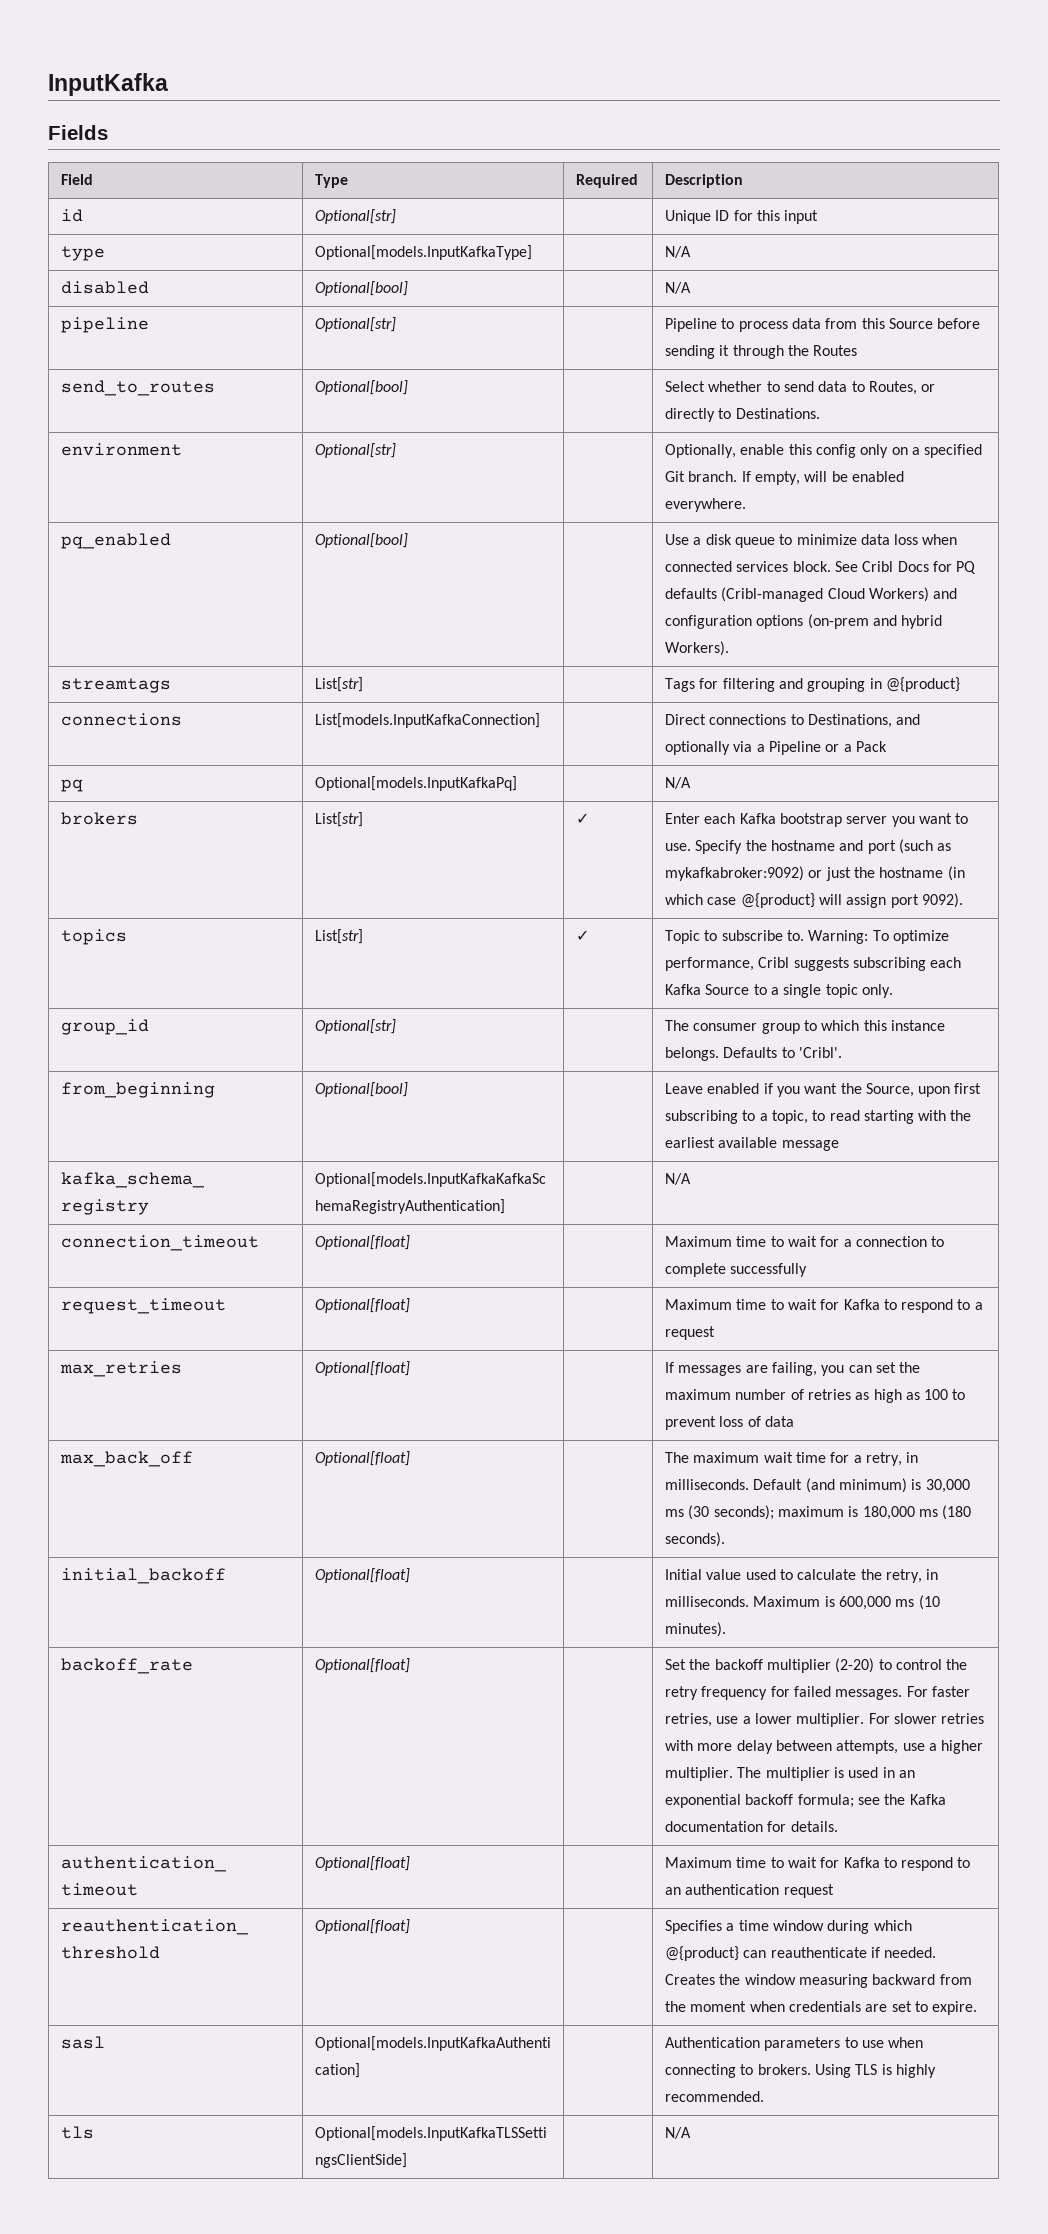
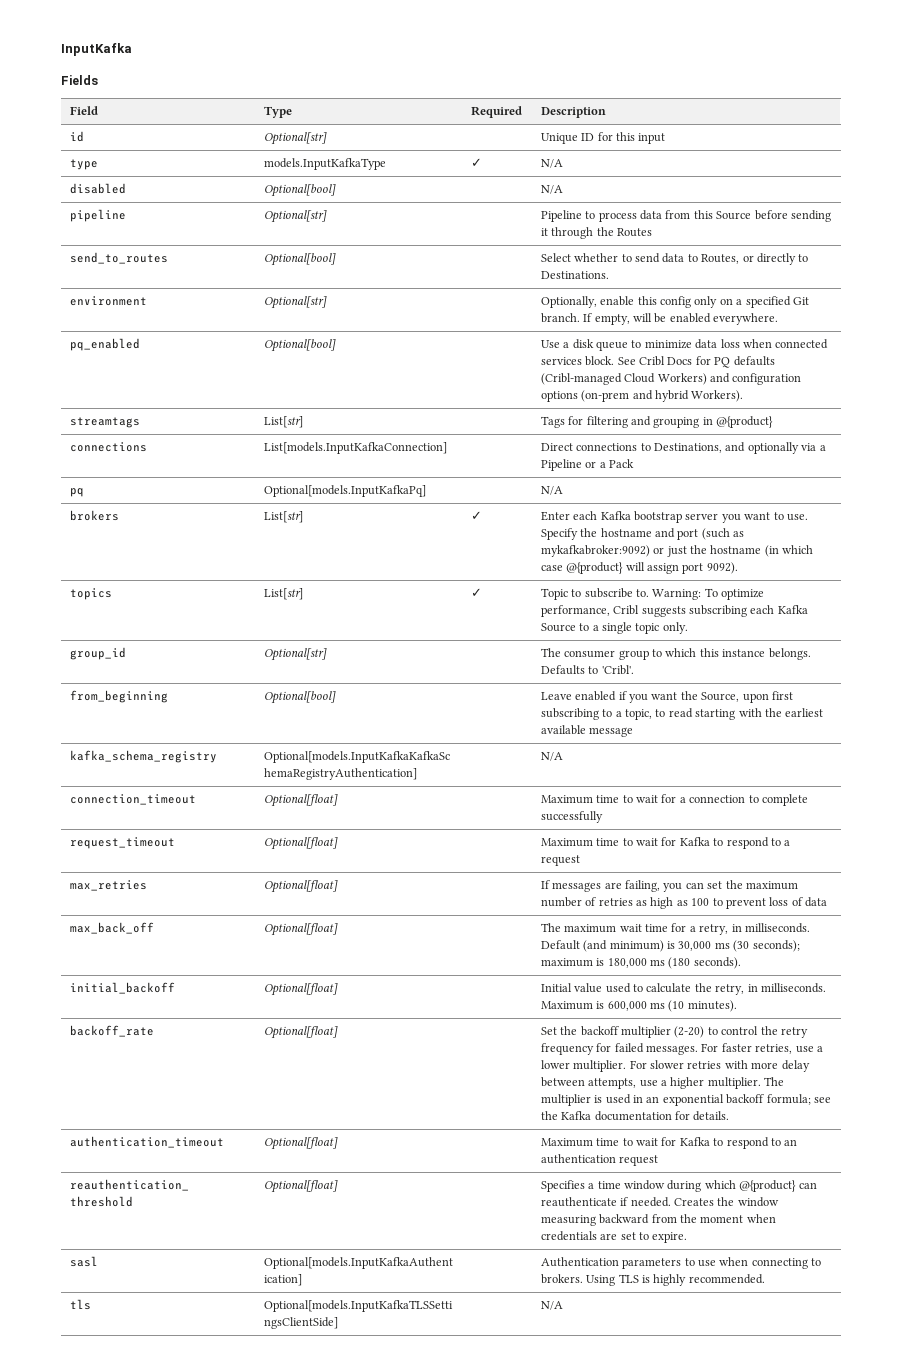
- type | Optional[models.InputKafkaType] | | N/A
+ type | models.InputKafkaType | ✓ | N/A

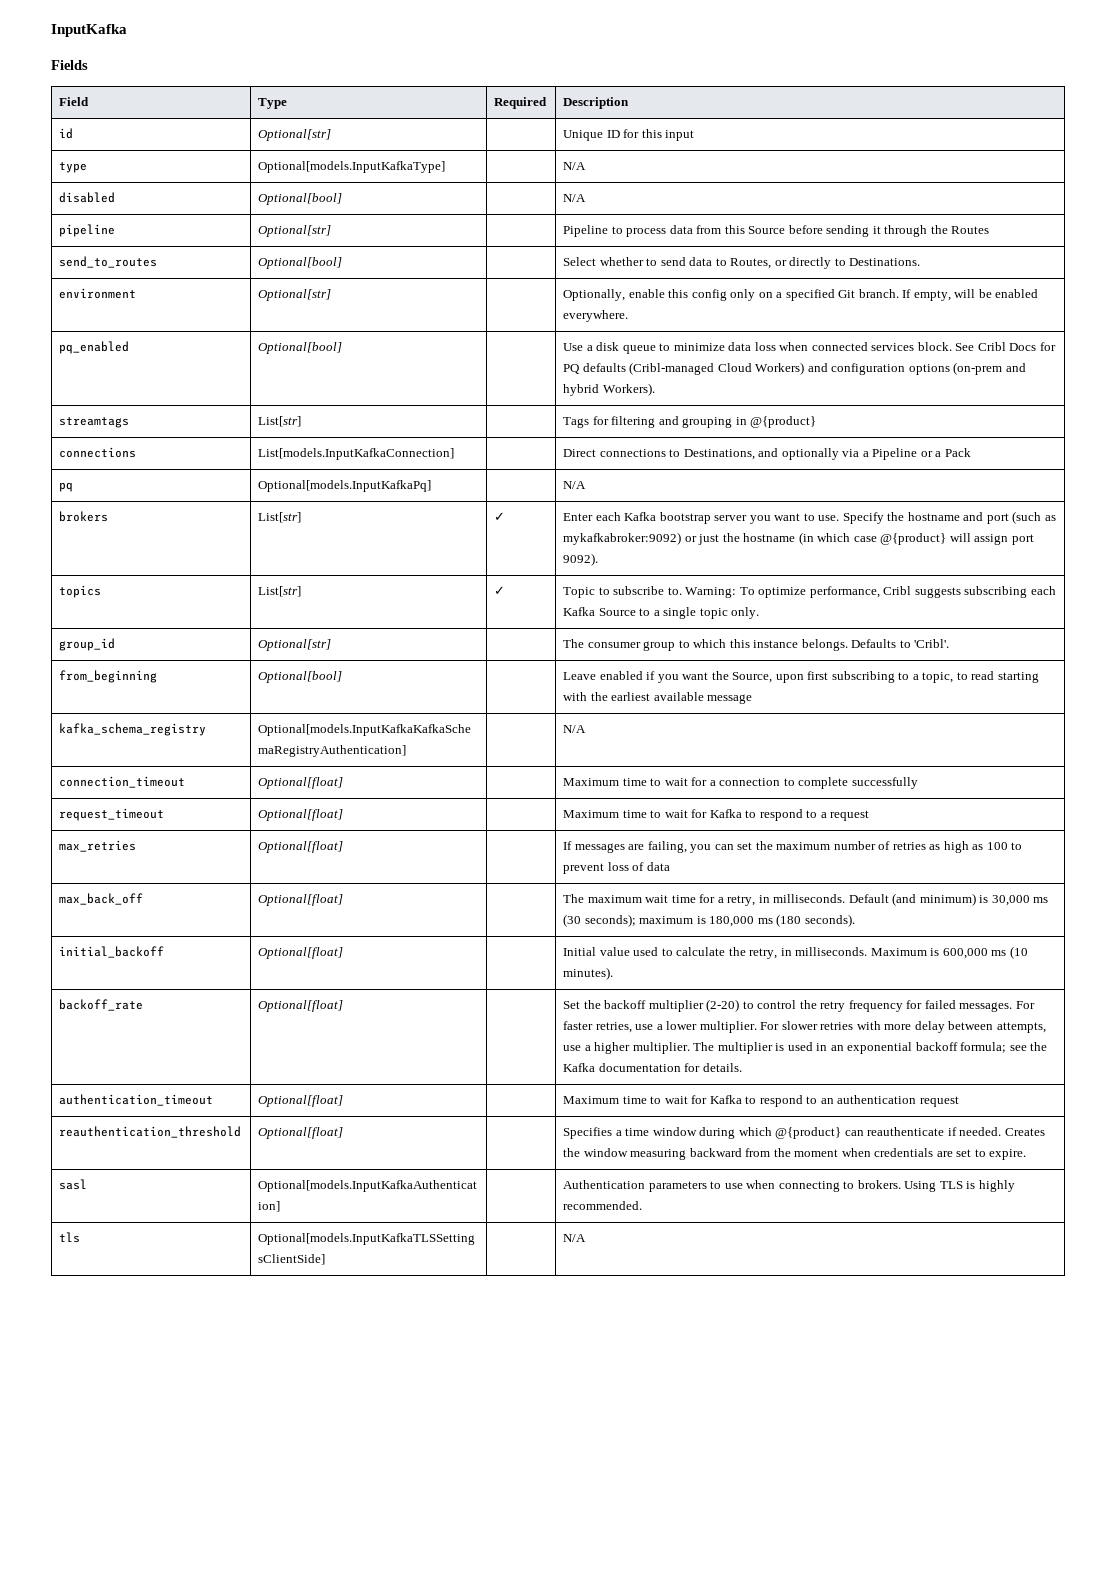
- type | models.InputKafkaType | ✓ | N/A
+ type | Optional[models.InputKafkaType] | | N/A

